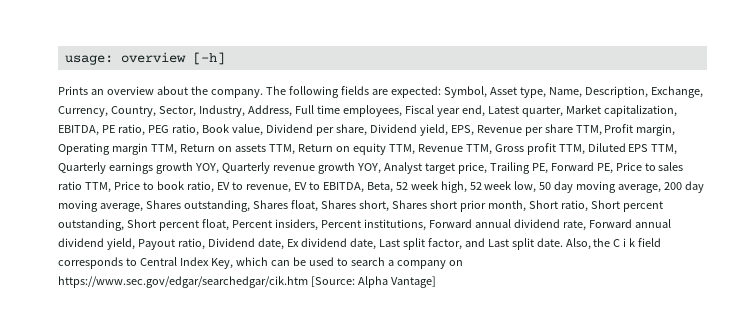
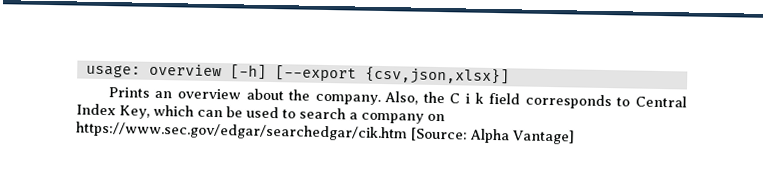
- usage: overview [-h]
+ usage: overview [-h] [--export {csv,json,xlsx}]
- The following fields are expected: Symbol, Asset type, Name, Description, Exchange, Currency, Country, Sector, Industry, Address, Full time employees, Fiscal year end, Latest quarter, Market capitalization, EBITDA, PE ratio, PEG ratio, Book value, Dividend per share, Dividend yield, EPS, Revenue per share TTM, Profit margin, Operating margin TTM, Return on assets TTM, Return on equity TTM, Revenue TTM, Gross profit TTM, Diluted EPS TTM, Quarterly earnings growth YOY, Quarterly revenue growth YOY, Analyst target price, Trailing PE, Forward PE, Price to sales ratio TTM, Price to book ratio, EV to revenue, EV to EBITDA, Beta, 52 week high, 52 week low, 50 day moving average, 200 day moving average, Shares outstanding, Shares float, Shares short, Shares short prior month, Short ratio, Short percent outstanding, Short percent float, Percent insiders, Percent institutions, Forward annual dividend rate, Forward annual dividend yield, Payout ratio, Dividend date, Ex dividend date, Last split factor, and Last split date.

